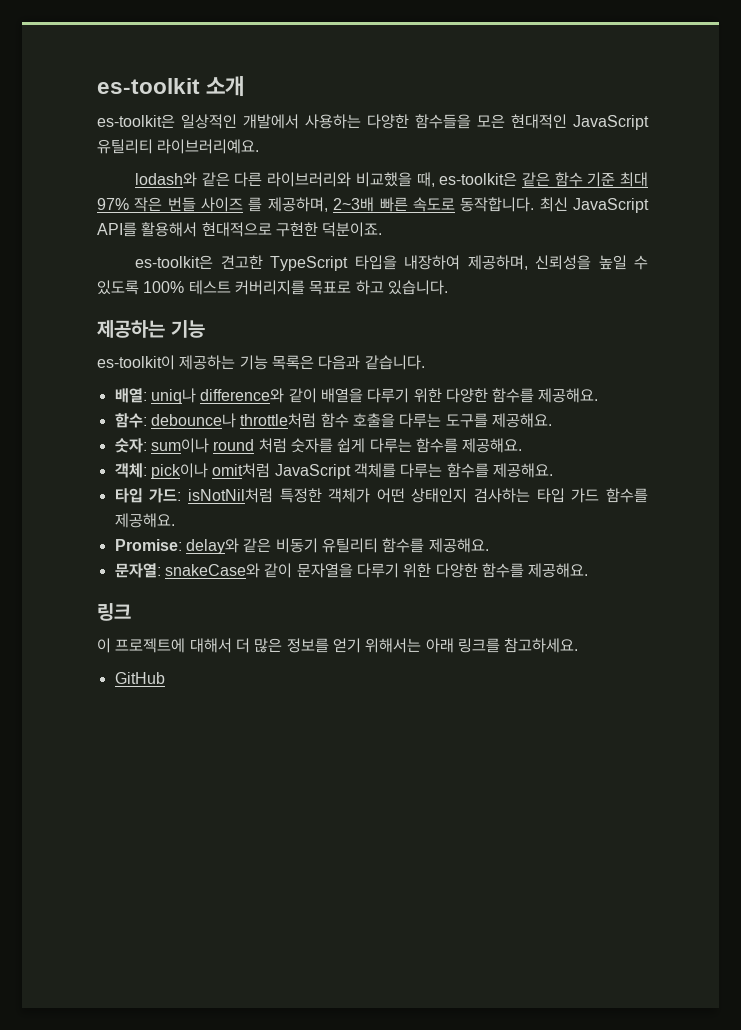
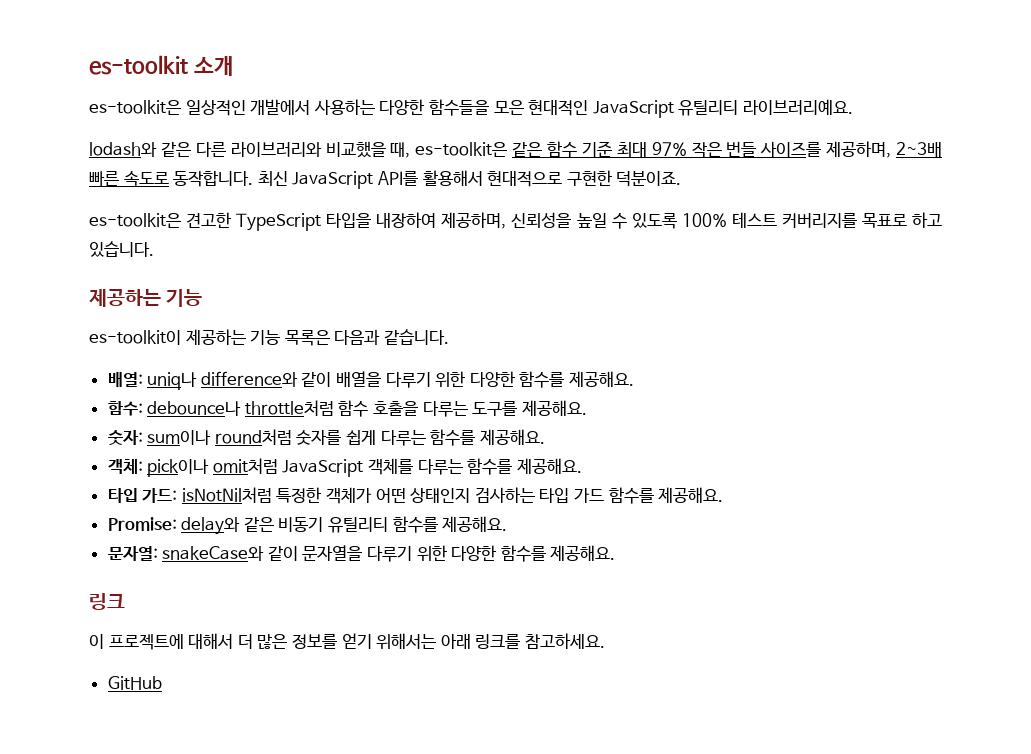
- lodash와 같은 다른 라이브러리와 비교했을 때, es-toolkit은 같은 함수 기준 최대 97% 작은 번들 사이즈 를 제공하며, 2~3배 빠른 속도로 동작합니다.
+ lodash와 같은 다른 라이브러리와 비교했을 때, es-toolkit은 같은 함수 기준 최대 97% 작은 번들 사이즈를 제공하며, 2~3배 빠른 속도로 동작합니다.
- 숫자: sum이나 round 처럼 숫자를 쉽게 다루는 함수를 제공해요.
+ 숫자: sum이나 round처럼 숫자를 쉽게 다루는 함수를 제공해요.

